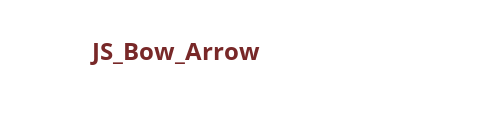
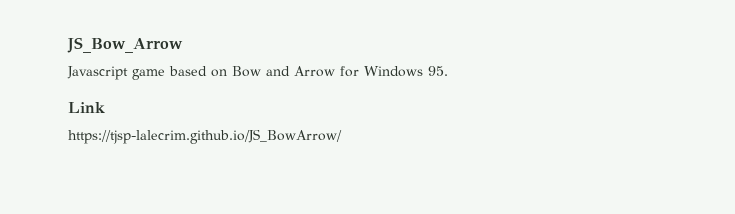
+ Javascript game based on Bow and Arrow for Windows 95.
+ Link
+ https://tjsp-lalecrim.github.io/JS_BowArrow/

